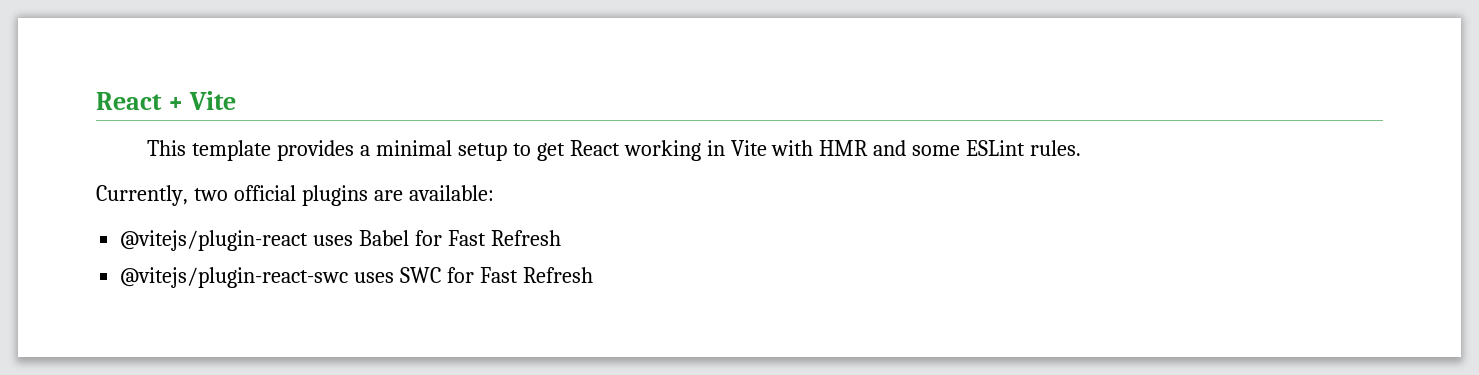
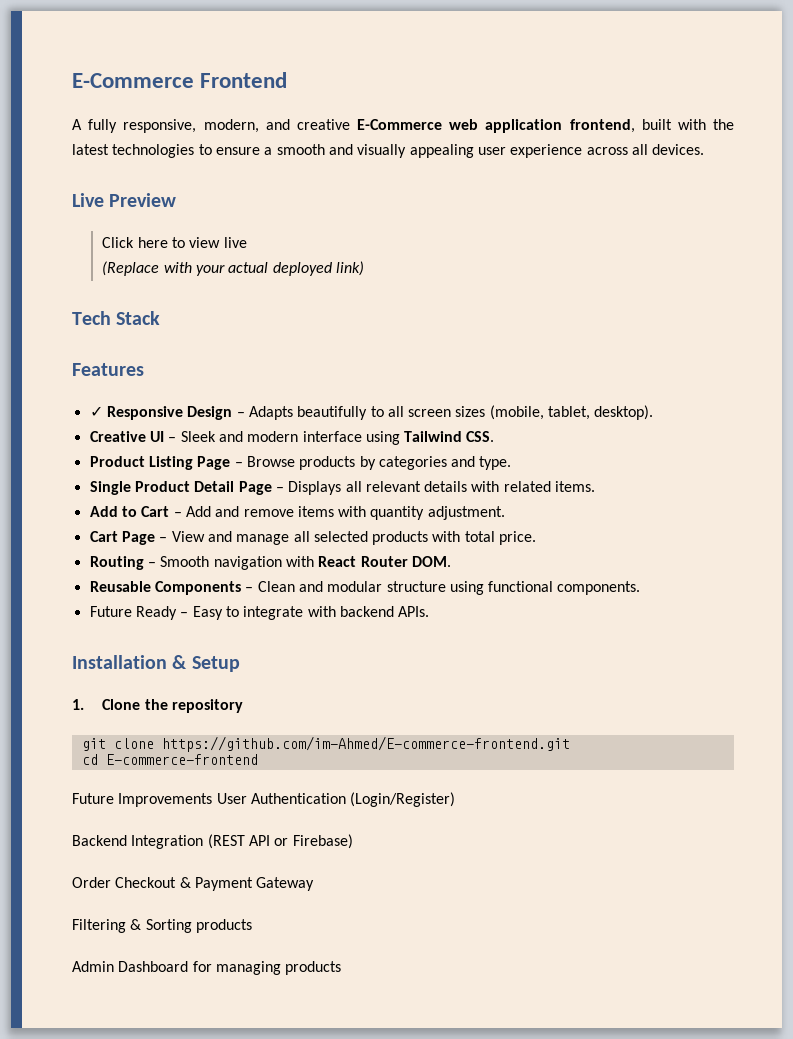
- React + Vite
- This template provides a minimal setup to get React working in Vite with HMR and some ESLint rules.
- Currently, two official plugins are available:
- @vitejs/plugin-react uses Babel for Fast Refresh
- @vitejs/plugin-react-swc uses SWC for Fast Refresh
+ E-Commerce Frontend
+ A fully responsive, modern, and creative E-Commerce web application frontend, built with the latest technologies to ensure a smooth and visually appealing user experience across all devices.
+ Live Preview
+ Click here to view live
+ (Replace with your actual deployed link)
+ Tech Stack
+ Features
+ ✓ Responsive Design – Adapts beautifully to all screen sizes (mobile, tablet, desktop).
+ Creative UI – Sleek and modern interface using Tailwind CSS.
+ Product Listing Page – Browse products by categories and type.
+ Single Product Detail Page – Displays all relevant details with related items.
+ Add to Cart – Add and remove items with quantity adjustment.
+ Cart Page – View and manage all selected products with total price.
+ Routing – Smooth navigation with React Router DOM.
+ Reusable Components – Clean and modular structure using functional components.
+ Future Ready – Easy to integrate with backend APIs.
+ Installation & Setup
+ 1. Clone the repository
+ git clone https://github.com/im-Ahmed/E-commerce-frontend.git
+ cd E-commerce-frontend
+ Future Improvements User Authentication (Login/Register)
+ Backend Integration (REST API or Firebase)
+ Order Checkout & Payment Gateway
+ Filtering & Sorting products
+ Admin Dashboard for managing products

